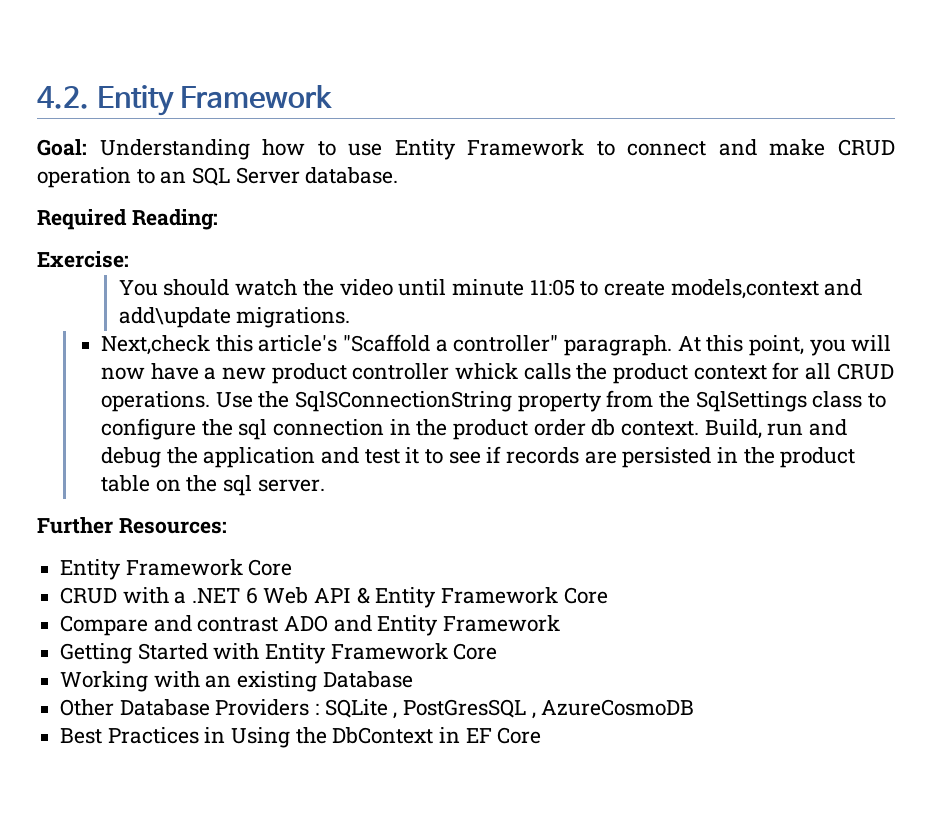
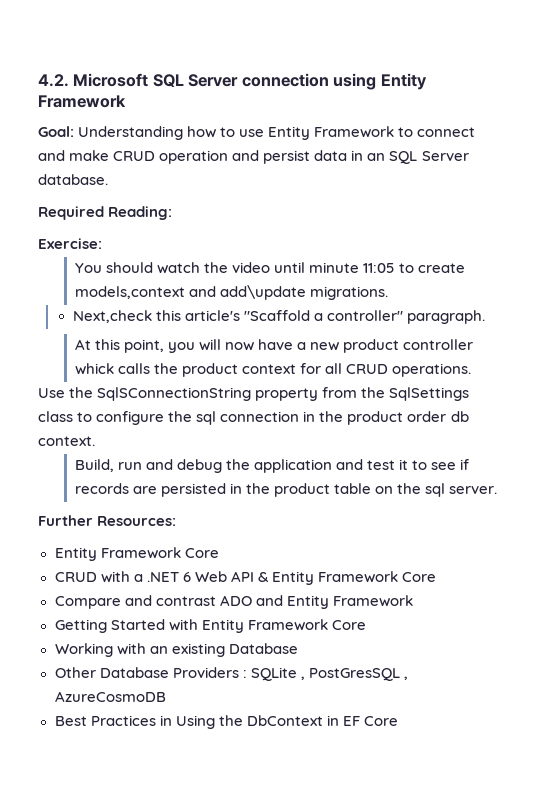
- 4.2. Entity Framework
+ 4.2. Microsoft SQL Server connection using Entity Framework
- Goal: Understanding how to use Entity Framework to connect and make CRUD operation to an SQL Server database.
+ Goal: Understanding how to use Entity Framework to connect and make CRUD operation and persist data in an SQL Server database.
- Next,check this article's "Scaffold a controller" paragraph. At this point, you will now have a new product controller whick calls the product context for all CRUD operations. Use the SqlSConnectionString property from the SqlSettings class to configure the sql connection in the product order db context. Build, run and debug the application and test it to see if records are persisted in the product table on the sql server.
+ Next,check this article's "Scaffold a controller" paragraph.
+ At this point, you will now have a new product controller whick calls the product context for all CRUD operations.
+ Use the SqlSConnectionString property from the SqlSettings class to configure the sql connection in the product order db context.
+ Build, run and debug the application and test it to see if records are persisted in the product table on the sql server.

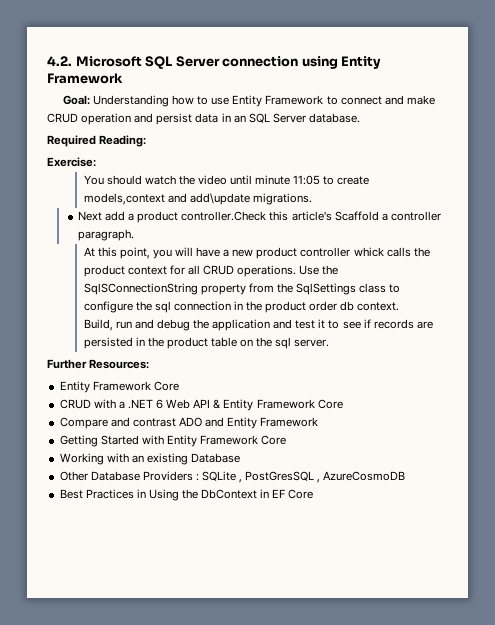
- Next,check this article's "Scaffold a controller" paragraph.
+ Next add a product controller.Check this article's Scaffold a controller paragraph.
- At this point, you will now have a new product controller whick calls the product context for all CRUD operations.
- Use the SqlSConnectionString property from the SqlSettings class to configure the sql connection in the product order db context.
+ At this point, you will have a new product controller whick calls the product context for all CRUD operations. Use the SqlSConnectionString property from the SqlSettings class to configure the sql connection in the product order db context.

